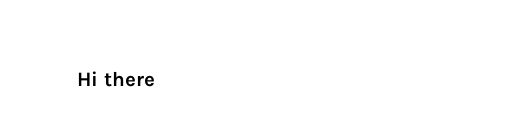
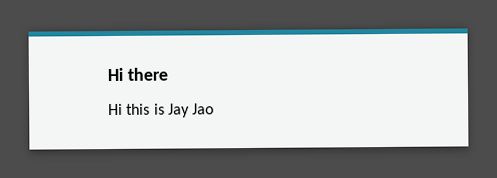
+ Hi this is Jay Jao

